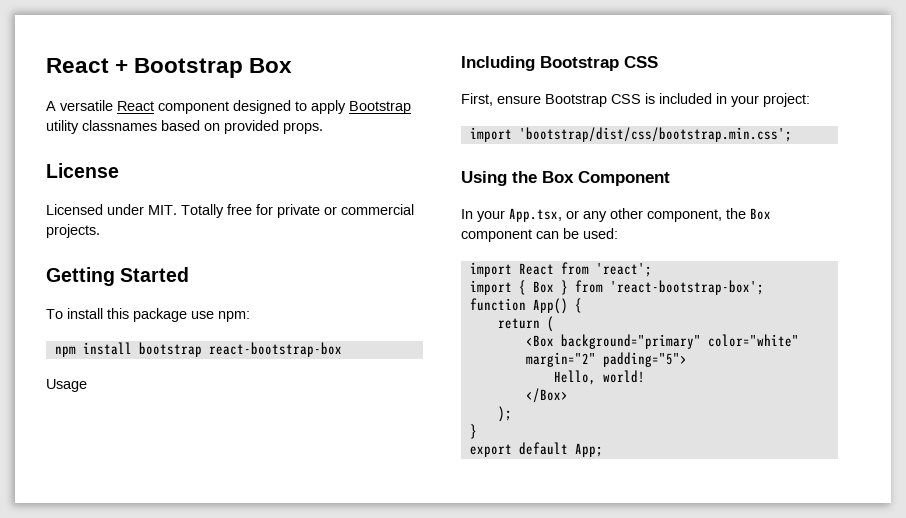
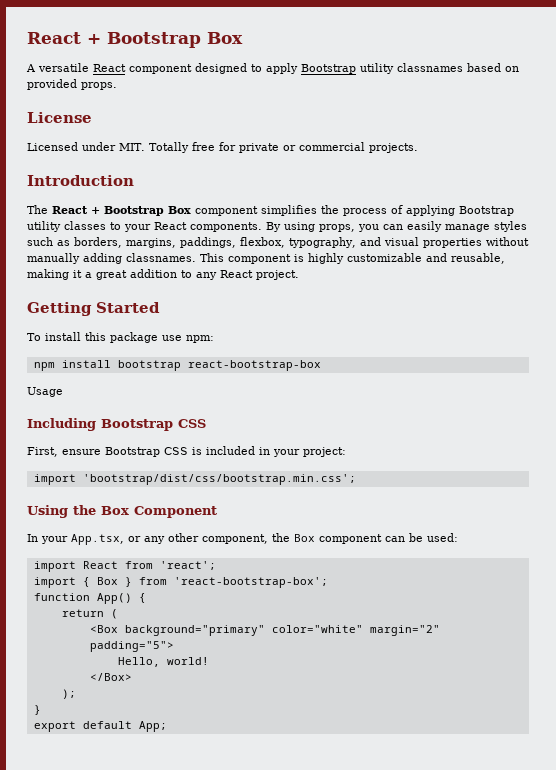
+ Introduction
+ The React + Bootstrap Box component simplifies the process of applying Bootstrap utility classes to your React components. By using props, you can easily manage styles such as borders, margins, paddings, flexbox, typography, and visual properties without manually adding classnames. This component is highly customizable and reusable, making it a great addition to any React project.

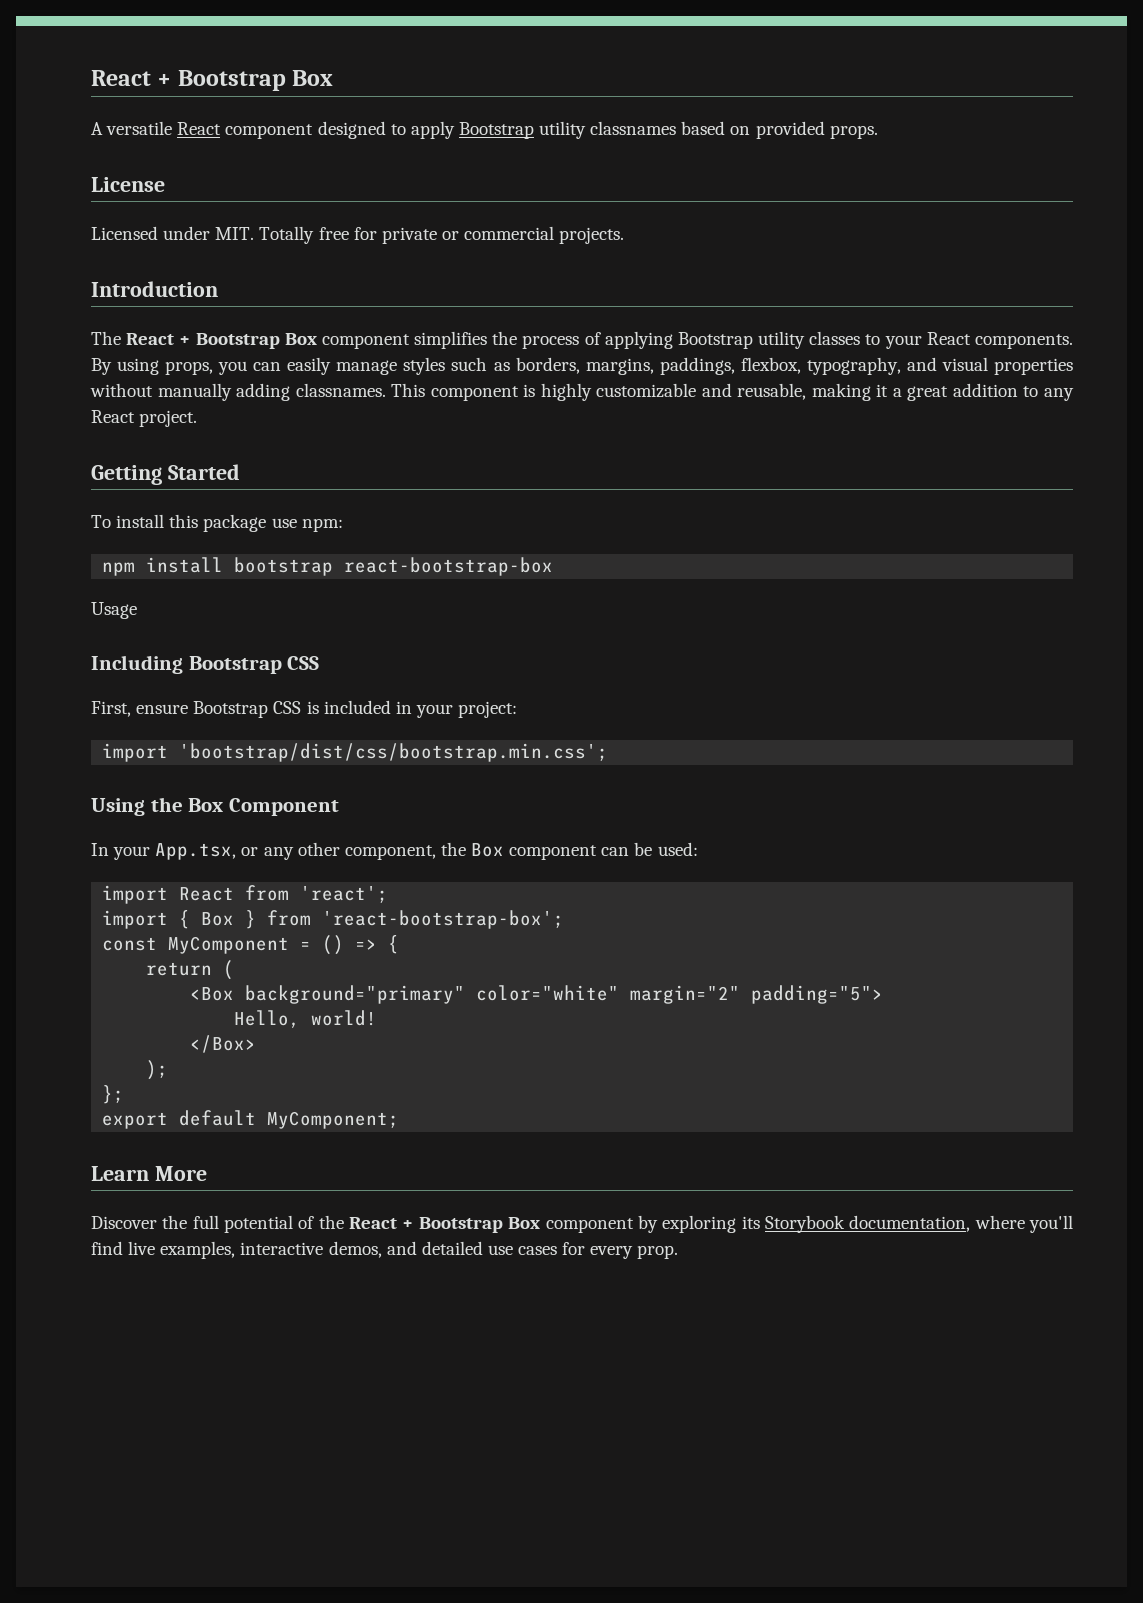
- function App() {
+ const MyComponent = () => {
  );
- }
+ };
- export default App;
+ export default MyComponent;
+ Learn More
+ Discover the full potential of the React + Bootstrap Box component by exploring its Storybook documentation, where you'll find live examples, interactive demos, and detailed use cases for every prop.

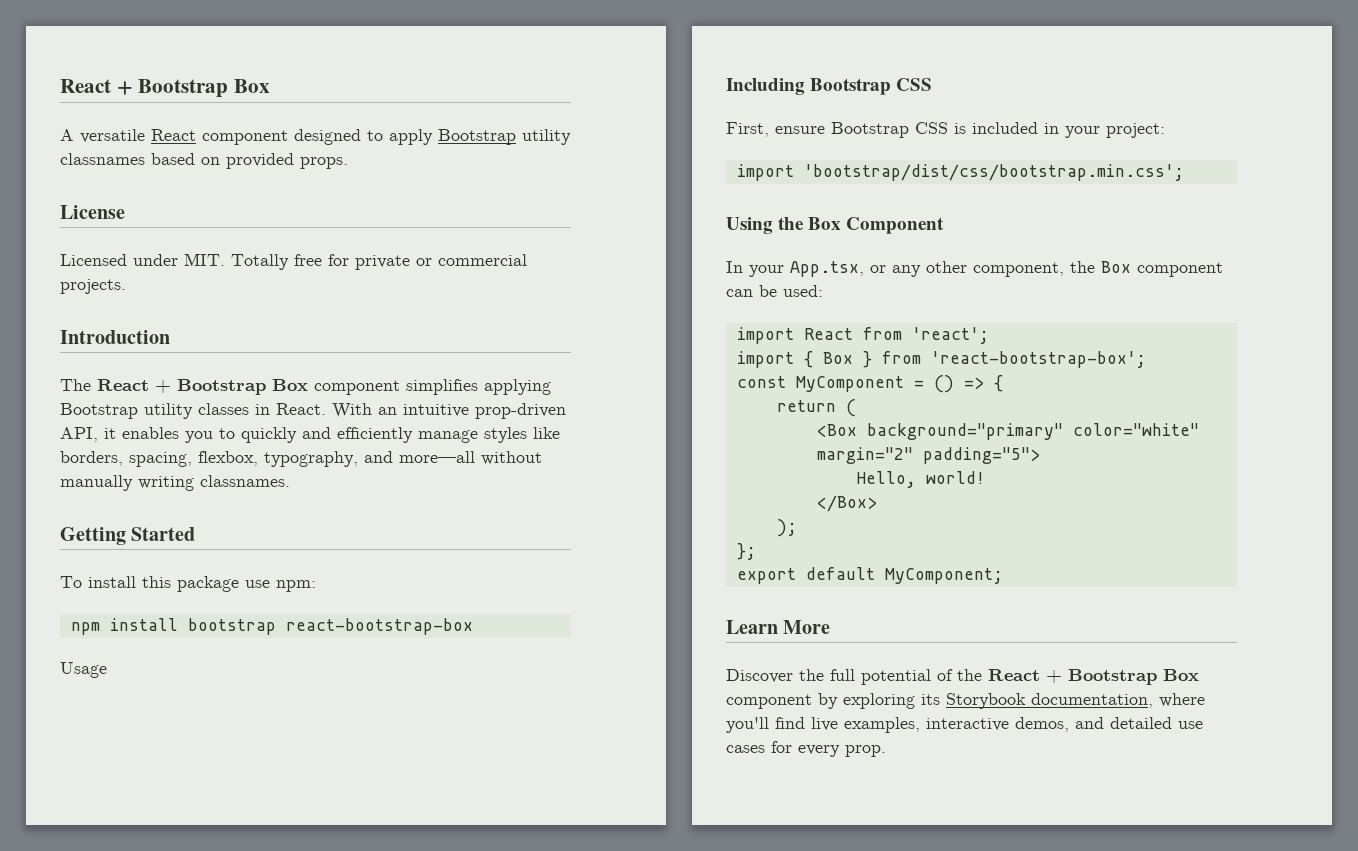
- The React + Bootstrap Box component simplifies the process of applying Bootstrap utility classes to your React components. By using props, you can easily manage styles such as borders, margins, paddings, flexbox, typography, and visual properties without manually adding classnames. This component is highly customizable and reusable, making it a great addition to any React project.
+ The React + Bootstrap Box component simplifies applying Bootstrap utility classes in React. With an intuitive prop-driven API, it enables you to quickly and efficiently manage styles like borders, spacing, flexbox, typography, and more—all without manually writing classnames.

